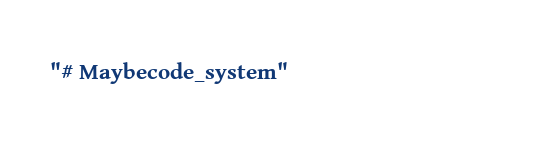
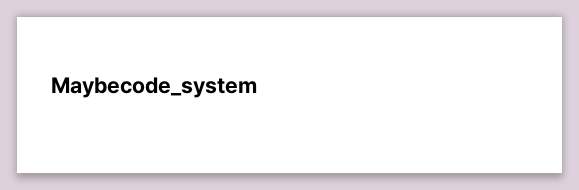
- "# Maybecode_system"
+ Maybecode_system

